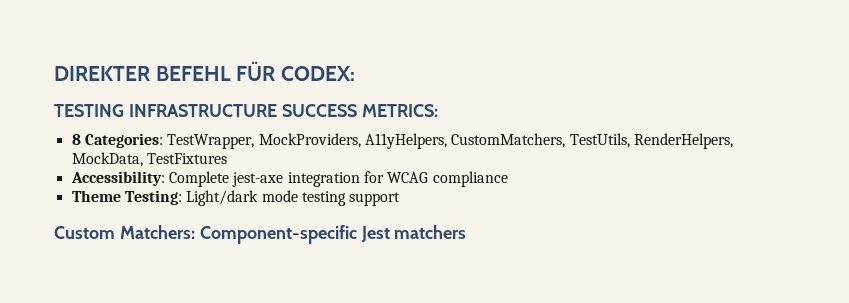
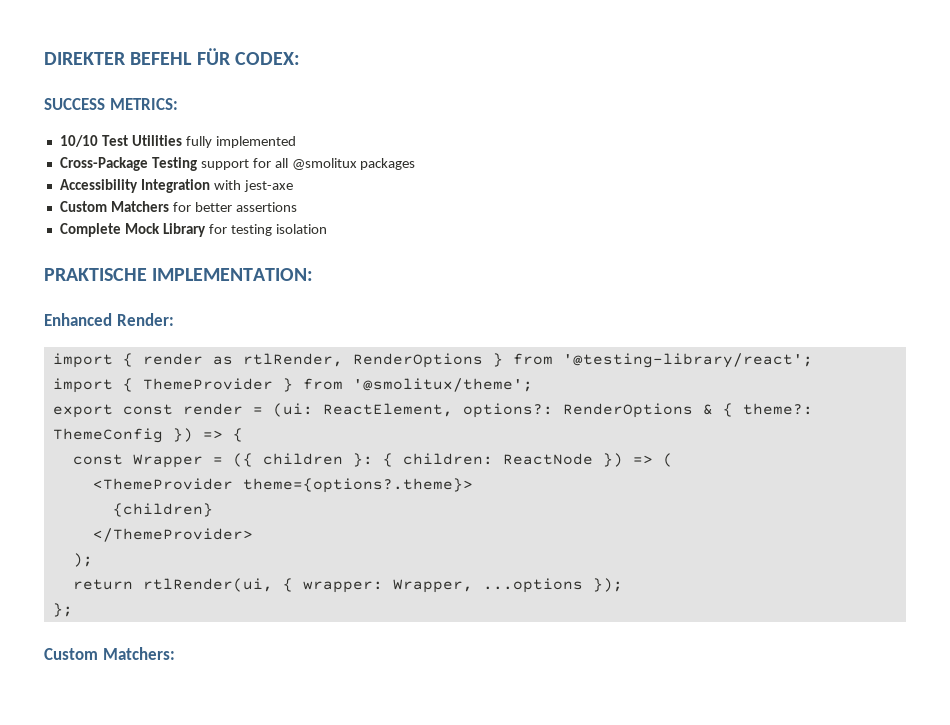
- TESTING INFRASTRUCTURE SUCCESS METRICS:
+ SUCCESS METRICS:
- 8 Categories: TestWrapper, MockProviders, A11yHelpers, CustomMatchers, TestUtils, RenderHelpers, MockData, TestFixtures
- Accessibility: Complete jest-axe integration for WCAG compliance
- Theme Testing: Light/dark mode testing support
+ 10/10 Test Utilities fully implemented
+ Cross-Package Testing support for all @smolitux packages
+ Accessibility Integration with jest-axe
+ Custom Matchers for better assertions
+ Complete Mock Library for testing isolation
+ PRAKTISCHE IMPLEMENTATION:
+ Enhanced Render:
+ import { render as rtlRender, RenderOptions } from '@testing-library/react';
+ import { ThemeProvider } from '@smolitux/theme';
+ export const render = (ui: ReactElement, options?: RenderOptions & { theme?: ThemeConfig }) => {
+ const Wrapper = ({ children }: { children: ReactNode }) => (
+ <ThemeProvider theme={options?.theme}>
+ {children}
+ </ThemeProvider>
+ );
+ return rtlRender(ui, { wrapper: Wrapper, ...options });
+ };
- Custom Matchers: Component-specific Jest matchers
+ Custom Matchers:

